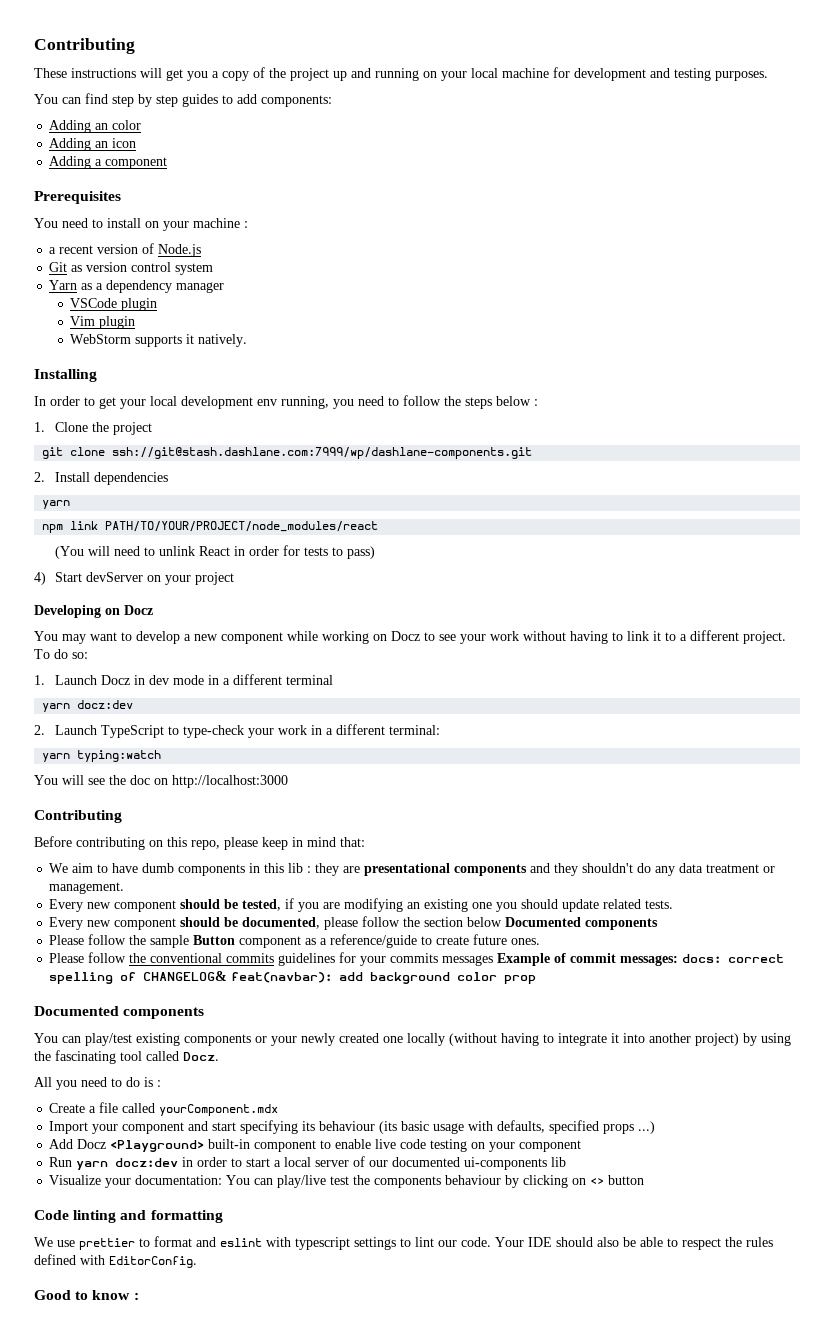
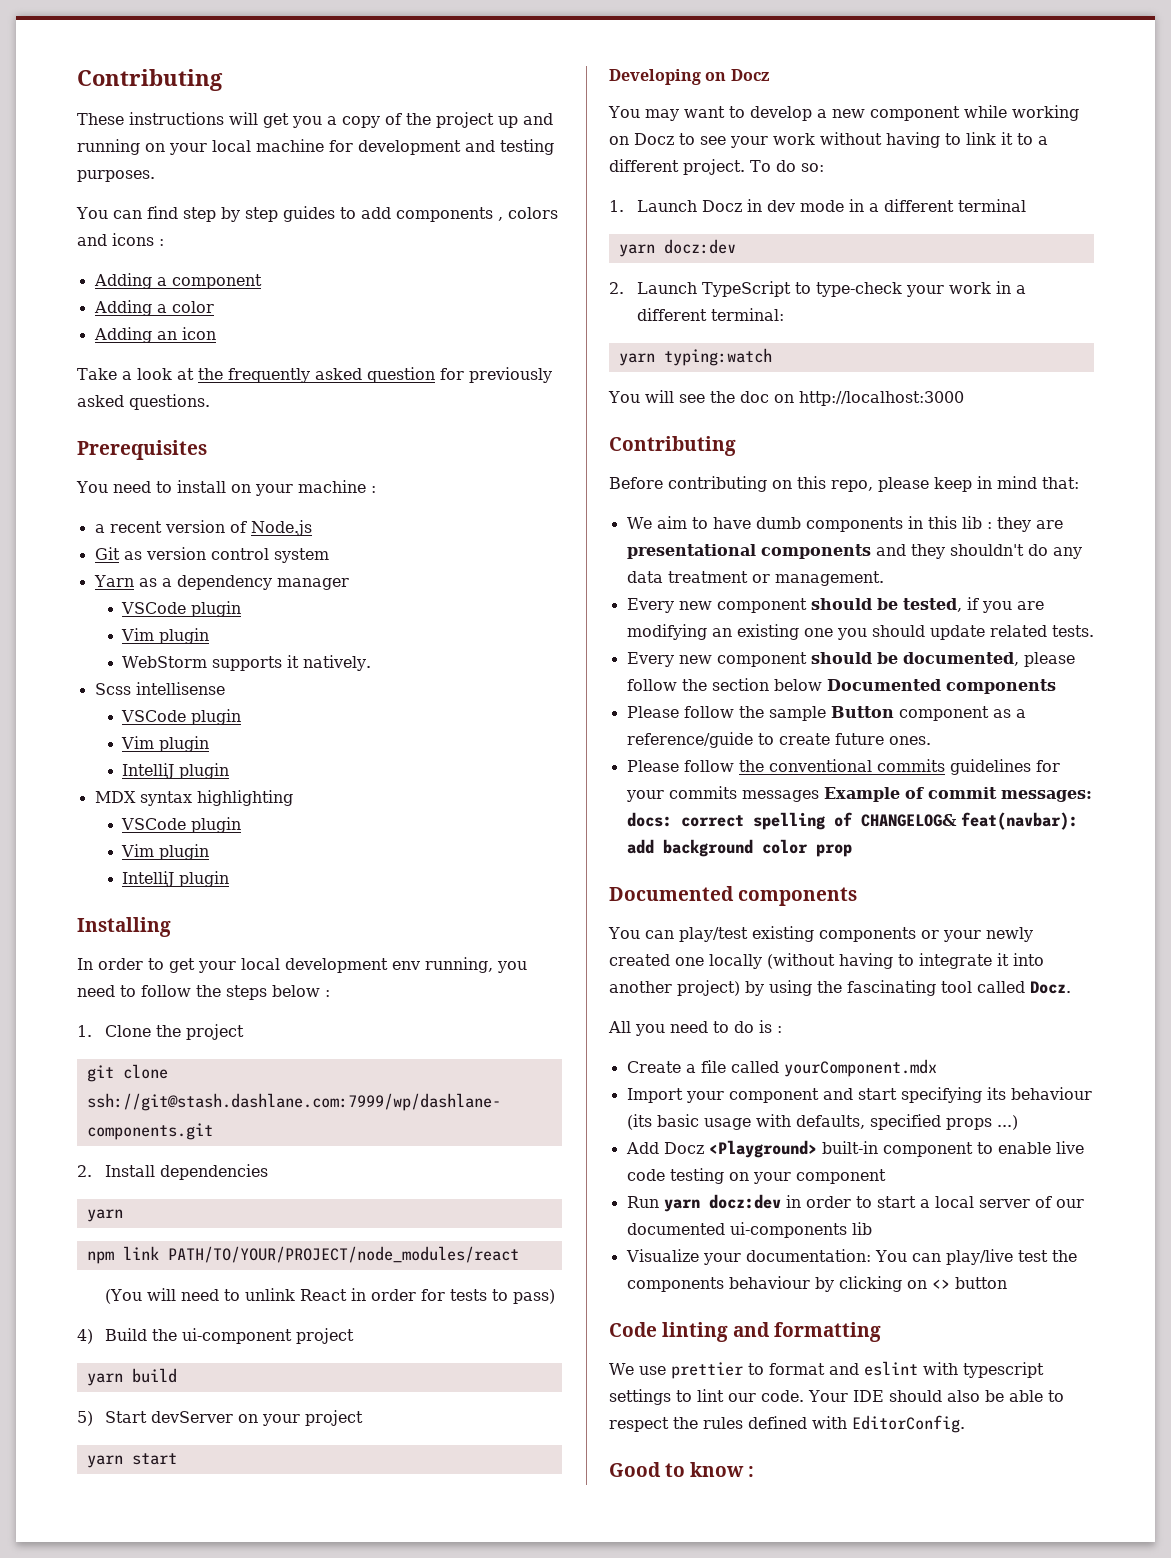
- You can find step by step guides to add components:
- Adding an color
+ You can find step by step guides to add components , colors and icons :
+ Adding a component
+ Adding a color
  Adding an icon
- Adding a component
+ Take a look at the frequently asked question for previously asked questions.
+ Scss intellisense
+ VSCode plugin
+ Vim plugin
+ IntelliJ plugin
+ MDX syntax highlighting
+ VSCode plugin
+ Vim plugin
+ IntelliJ plugin
- 4) Start devServer on your project
+ 4) Build the ui-component project
+ yarn build
+ 5) Start devServer on your project
+ yarn start

